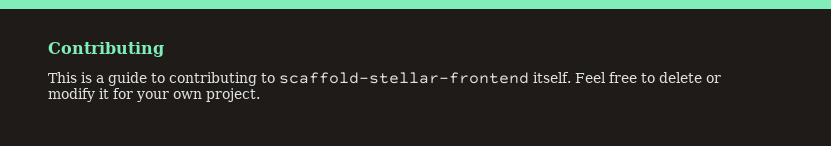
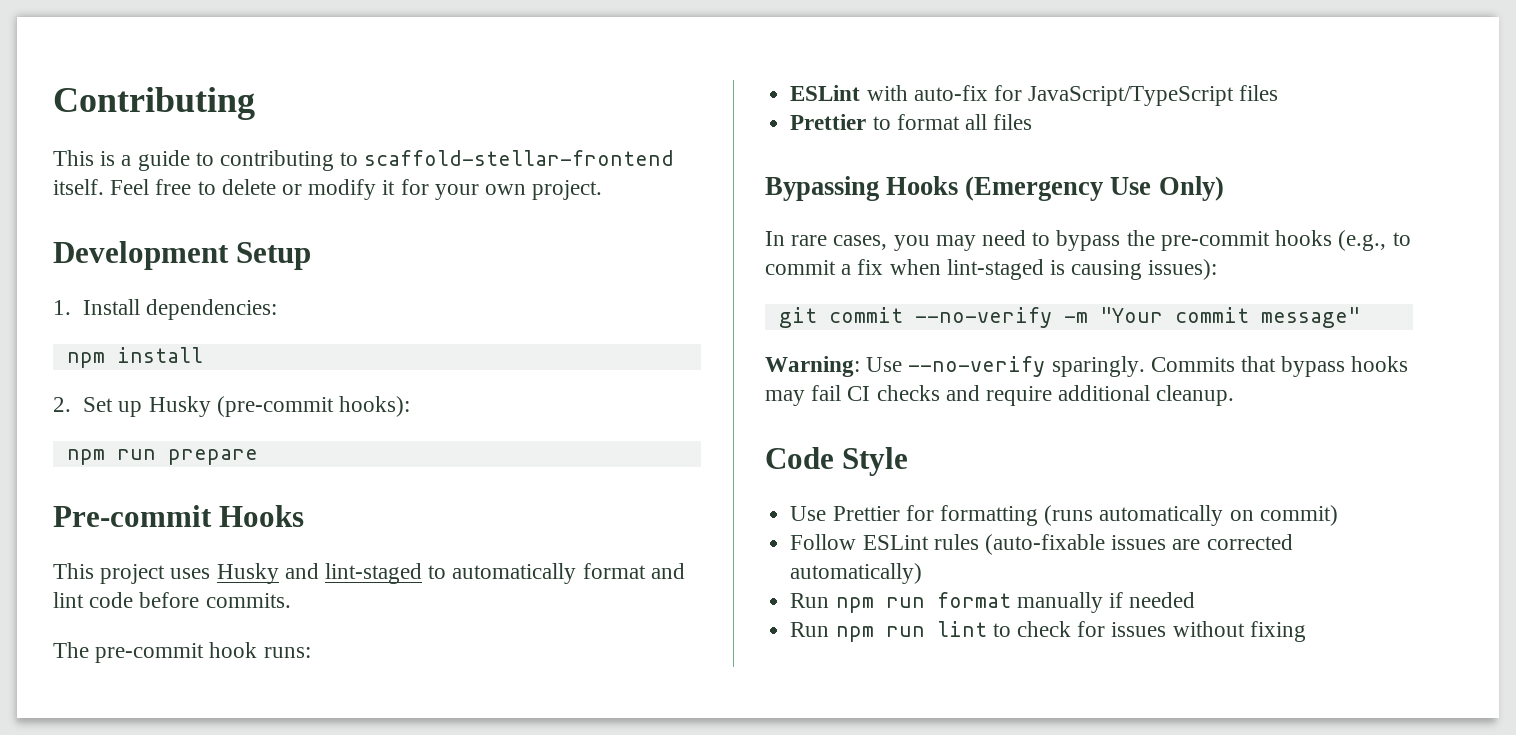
+ Development Setup
+ 1. Install dependencies:
+ npm install
+ 2. Set up Husky (pre-commit hooks):
+ npm run prepare
+ Pre-commit Hooks
+ This project uses Husky and lint-staged to automatically format and lint code before commits.
+ The pre-commit hook runs:
+ ESLint with auto-fix for JavaScript/TypeScript files
+ Prettier to format all files
+ Bypassing Hooks (Emergency Use Only)
+ In rare cases, you may need to bypass the pre-commit hooks (e.g., to commit a fix when lint-staged is causing issues):
+ git commit --no-verify -m "Your commit message"
+ Warning: Use --no-verify sparingly. Commits that bypass hooks may fail CI checks and require additional cleanup.
+ Code Style
+ Use Prettier for formatting (runs automatically on commit)
+ Follow ESLint rules (auto-fixable issues are corrected automatically)
+ Run npm run format manually if needed
+ Run npm run lint to check for issues without fixing

